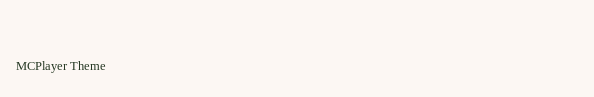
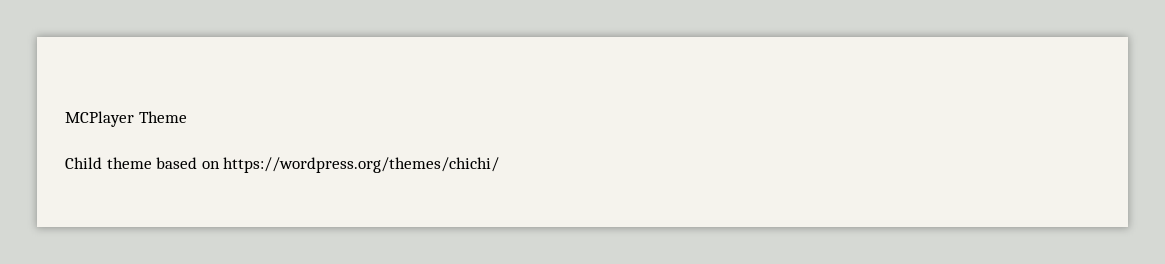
+ Child theme based on https://wordpress.org/themes/chichi/

